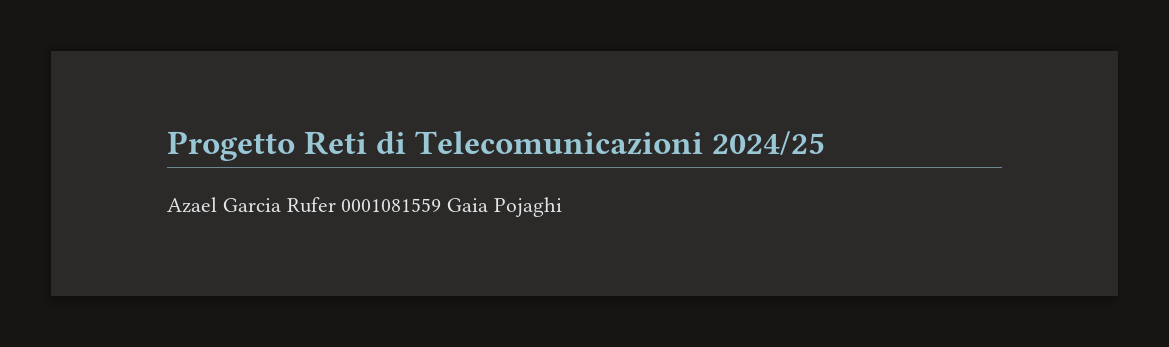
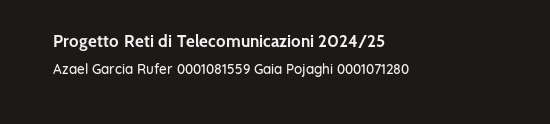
- Azael Garcia Rufer 0001081559 Gaia Pojaghi
+ Azael Garcia Rufer 0001081559 Gaia Pojaghi 0001071280

